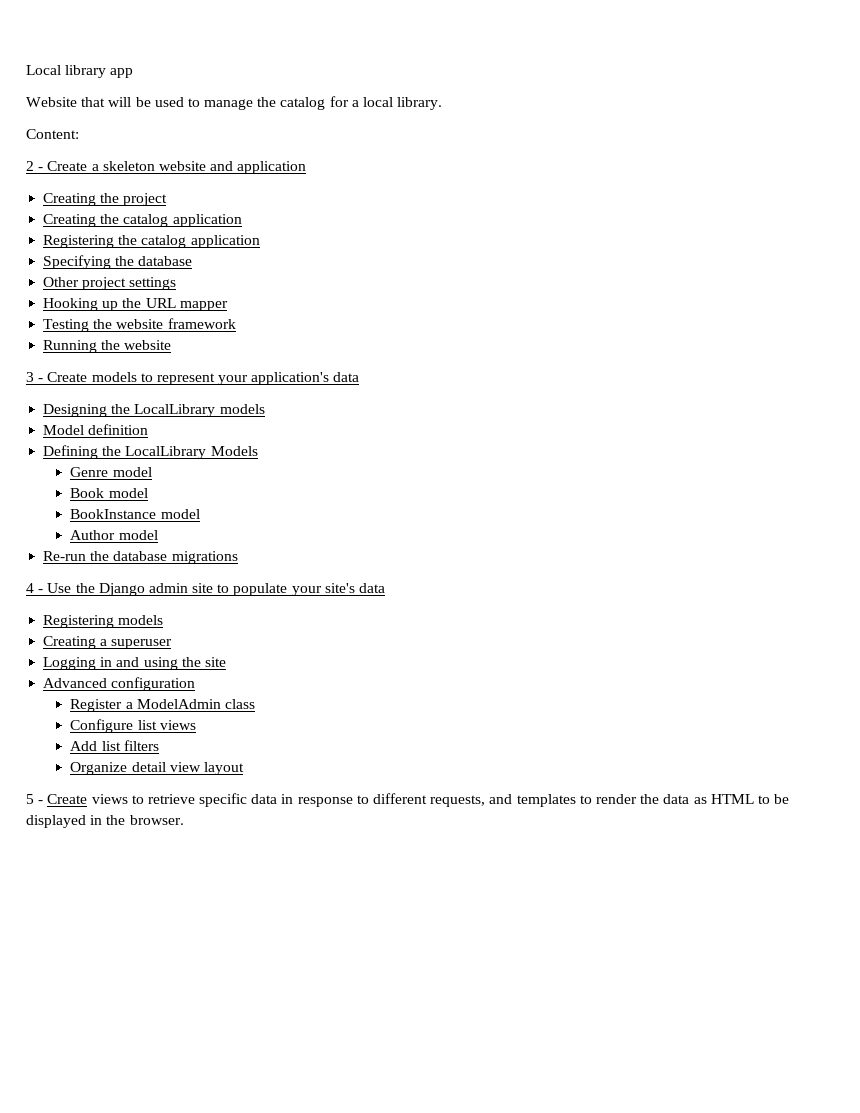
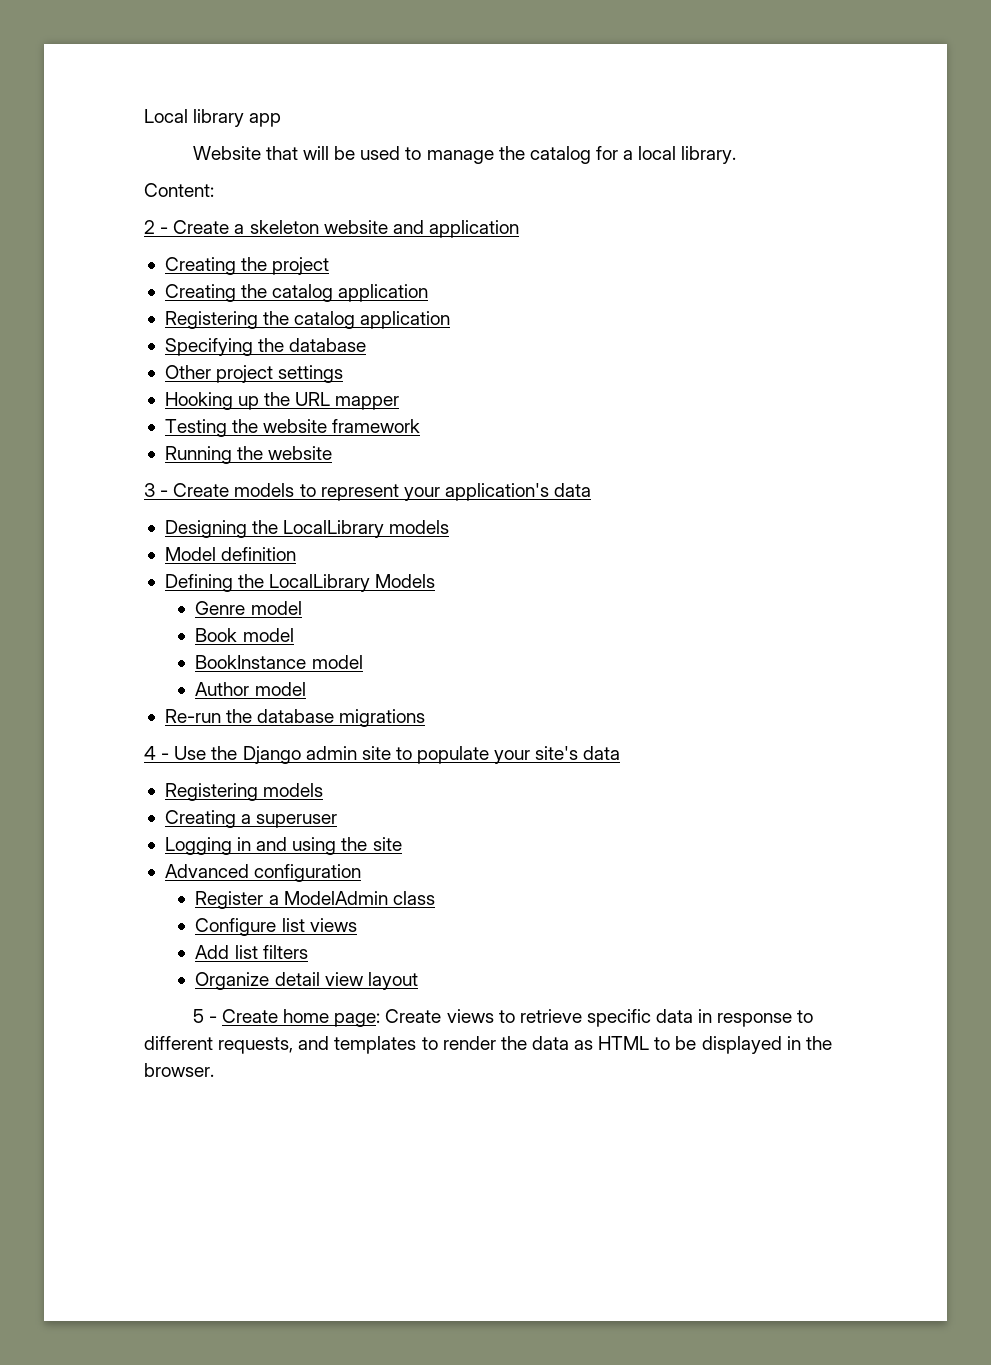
- 5 - Create views to retrieve specific data in response to different requests, and templates to render the data as HTML to be displayed in the browser.
+ 5 - Create home page: Create views to retrieve specific data in response to different requests, and templates to render the data as HTML to be displayed in the browser.

